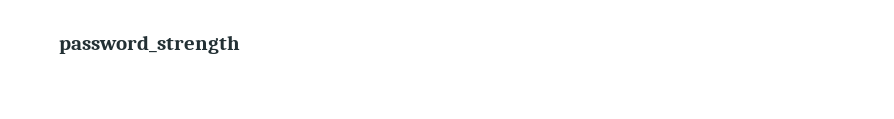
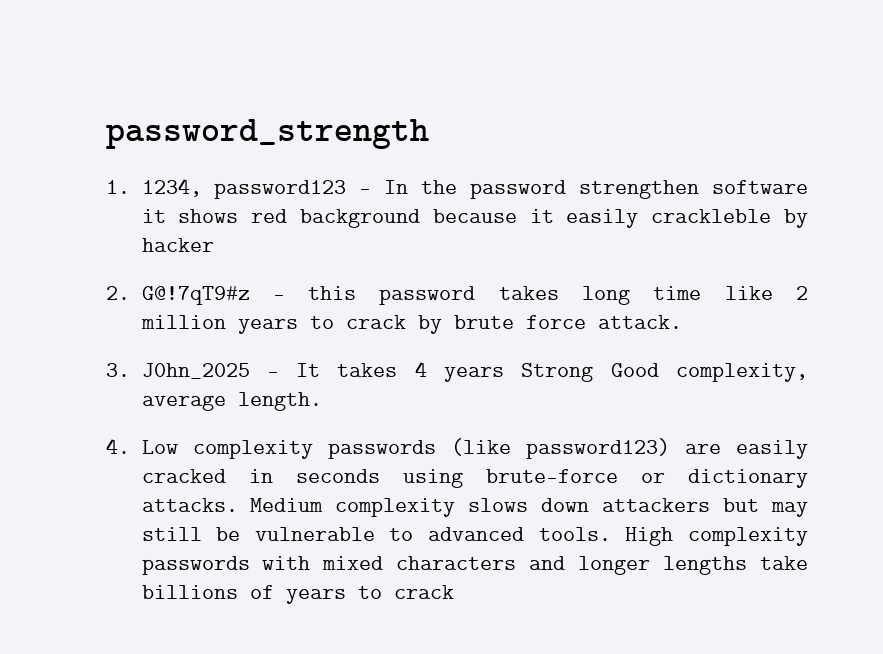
+ 1. 1234, password123 - In the password strengthen software it shows red background because it easily crackleble by hacker
+ 2. G@!7qT9#z - this password takes long time like 2 million years to crack by brute force attack.
+ 3. J0hn_2025 - It takes 4 years Strong Good complexity, average length.
+ 4. Low complexity passwords (like password123) are easily cracked in seconds using brute-force or dictionary attacks. Medium complexity slows down attackers but may still be vulnerable to advanced tools. High complexity passwords with mixed characters and longer lengths take billions of years to crack

